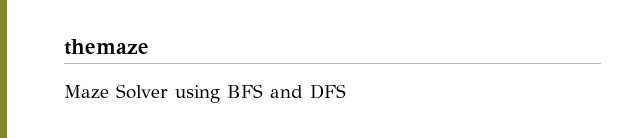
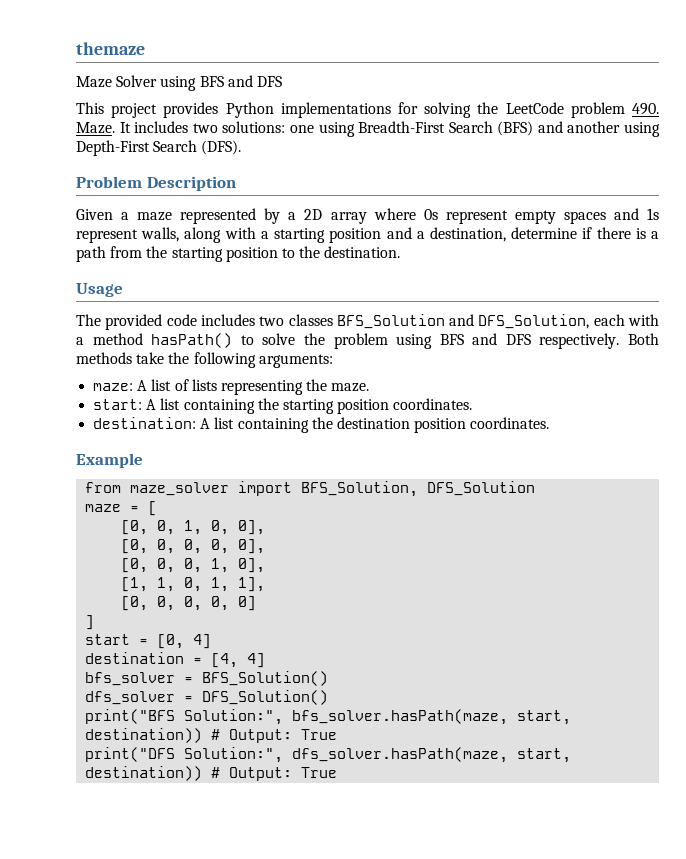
+ This project provides Python implementations for solving the LeetCode problem 490. Maze. It includes two solutions: one using Breadth-First Search (BFS) and another using Depth-First Search (DFS).
+ Problem Description
+ Given a maze represented by a 2D array where 0s represent empty spaces and 1s represent walls, along with a starting position and a destination, determine if there is a path from the starting position to the destination.
+ Usage
+ The provided code includes two classes BFS_Solution and DFS_Solution, each with a method hasPath() to solve the problem using BFS and DFS respectively. Both methods take the following arguments:
+ maze: A list of lists representing the maze.
+ start: A list containing the starting position coordinates.
+ destination: A list containing the destination position coordinates.
+ Example
+ from maze_solver import BFS_Solution, DFS_Solution
+ maze = [
+ [0, 0, 1, 0, 0],
+ [0, 0, 0, 0, 0],
+ [0, 0, 0, 1, 0],
+ [1, 1, 0, 1, 1],
+ [0, 0, 0, 0, 0]
+ ]
+ start = [0, 4]
+ destination = [4, 4]
+ bfs_solver = BFS_Solution()
+ dfs_solver = DFS_Solution()
+ print("BFS Solution:", bfs_solver.hasPath(maze, start, destination)) # Output: True
+ print("DFS Solution:", dfs_solver.hasPath(maze, start, destination)) # Output: True

